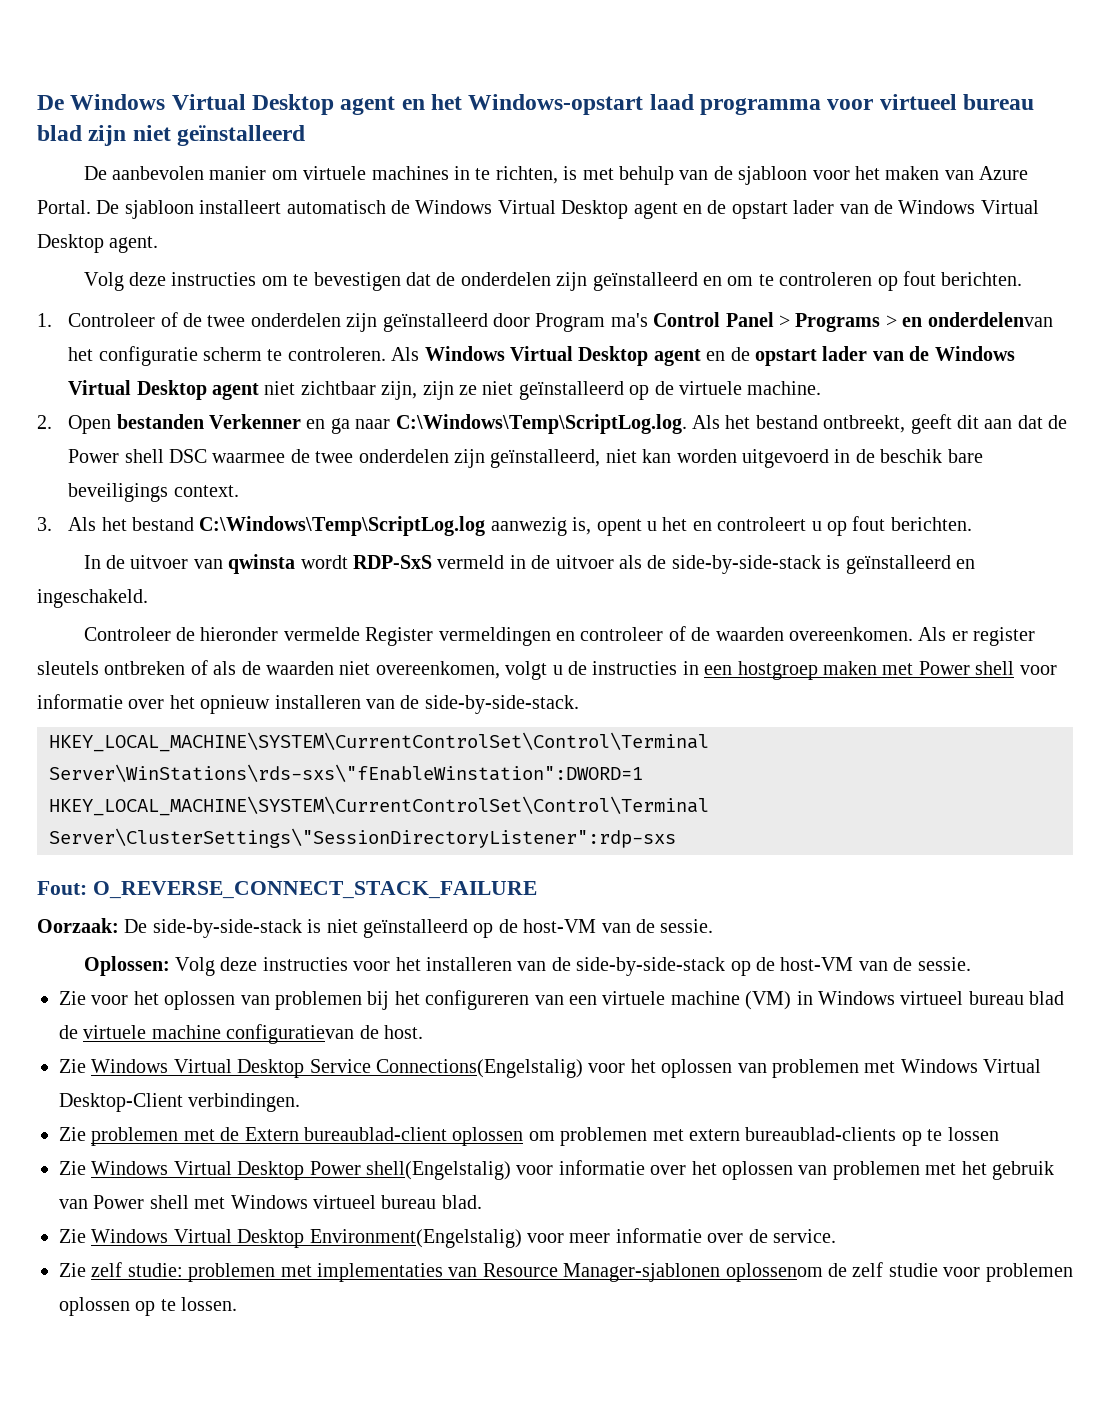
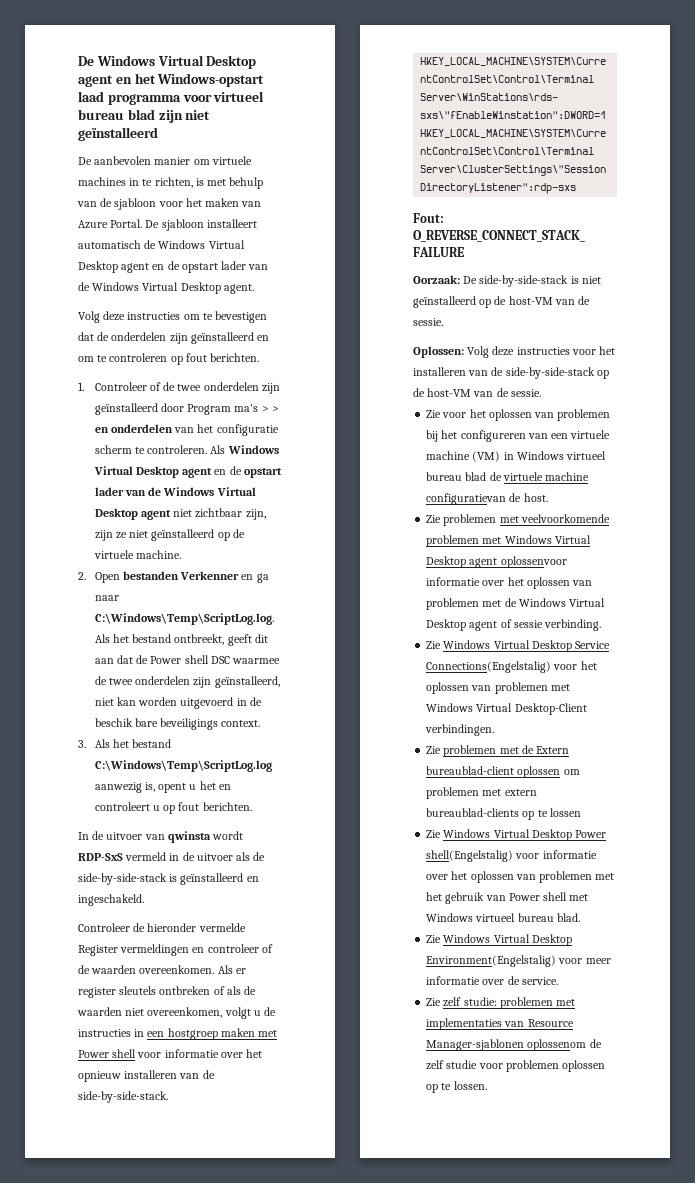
- 1. Controleer of de twee onderdelen zijn geïnstalleerd door Program ma's Control Panel > Programs > en onderdelenvan het configuratie scherm te controleren.
+ 1. Controleer of de twee onderdelen zijn geïnstalleerd door Program ma's > > en onderdelen van het configuratie scherm te controleren.
+ Zie problemen met veelvoorkomende problemen met Windows Virtual Desktop agent oplossenvoor informatie over het oplossen van problemen met de Windows Virtual Desktop agent of sessie verbinding.

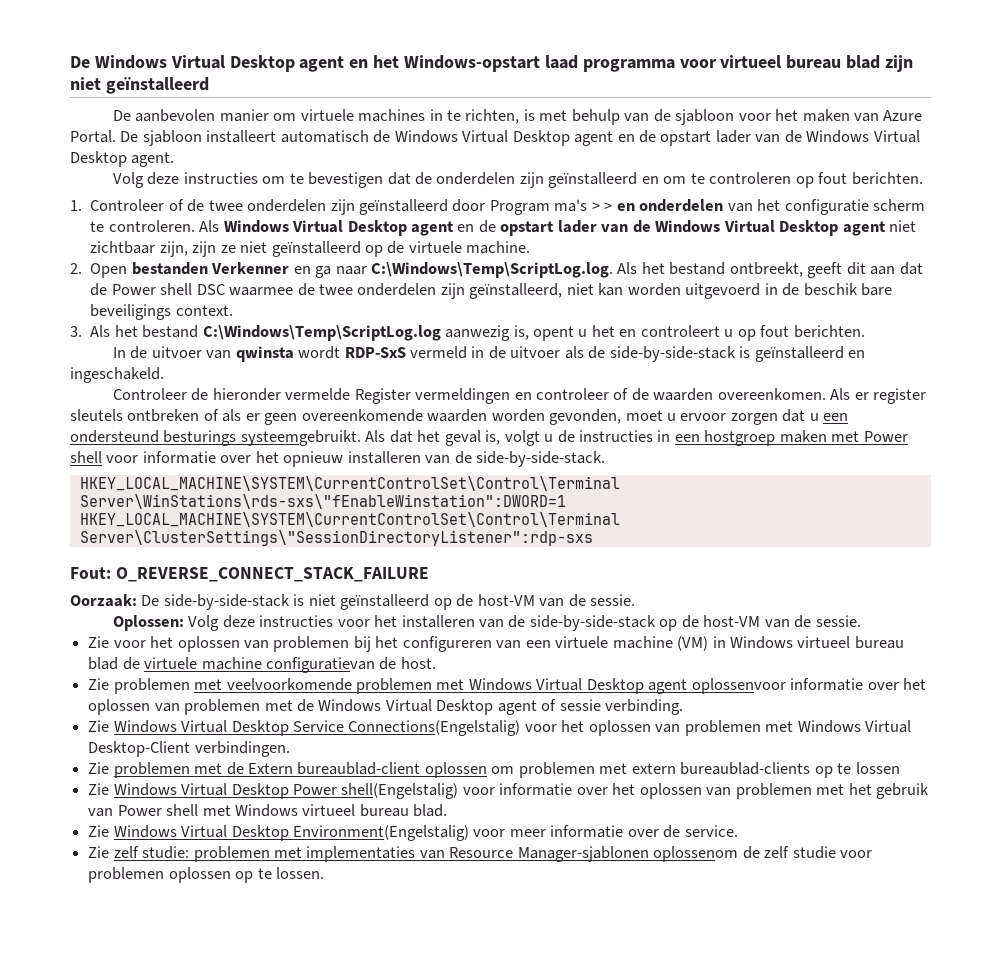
- Als er register sleutels ontbreken of als de waarden niet overeenkomen, volgt u de instructies in een hostgroep maken met Power shell voor informatie over het opnieuw installeren van de side-by-side-stack.
+ Als er register sleutels ontbreken of als er geen overeenkomende waarden worden gevonden, moet u ervoor zorgen dat u een ondersteund besturings systeemgebruikt. Als dat het geval is, volgt u de instructies in een hostgroep maken met Power shell voor informatie over het opnieuw installeren van de side-by-side-stack.

